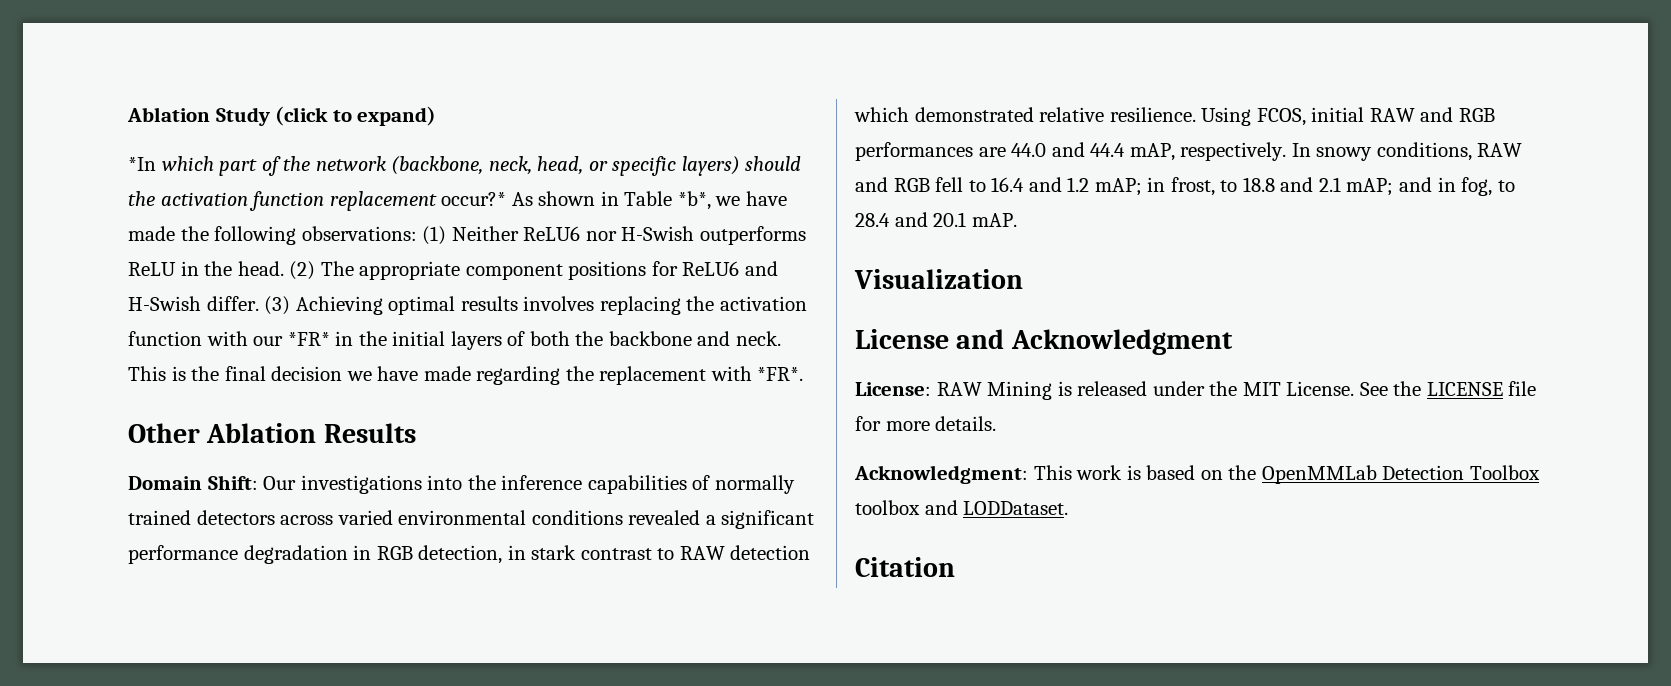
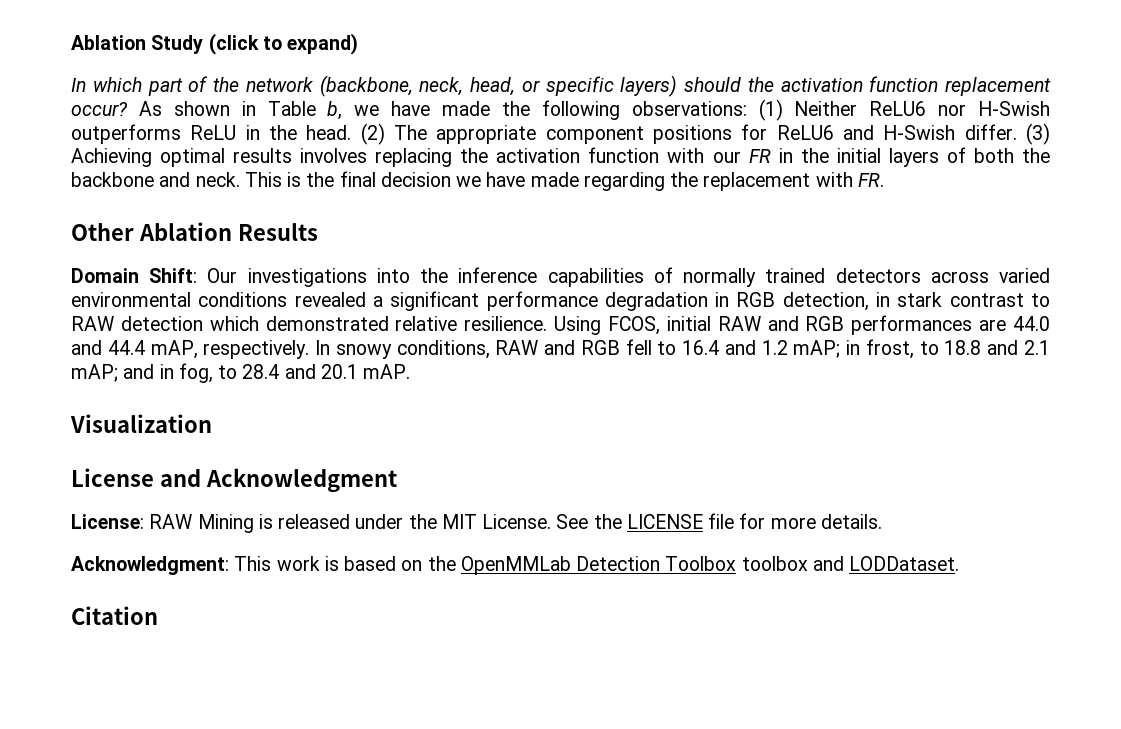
- *In which part of the network (backbone, neck, head, or specific layers) should the activation function replacement occur?* As shown in Table *b*, we have made the following observations: (1) Neither ReLU6 nor H-Swish outperforms ReLU in the head.
+ In which part of the network (backbone, neck, head, or specific layers) should the activation function replacement occur? As shown in Table b, we have made the following observations: (1) Neither ReLU6 nor H-Swish outperforms ReLU in the head.
- (3) Achieving optimal results involves replacing the activation function with our *FR* in the initial layers of both the backbone and neck.
+ (3) Achieving optimal results involves replacing the activation function with our FR in the initial layers of both the backbone and neck.
- This is the final decision we have made regarding the replacement with *FR*.
+ This is the final decision we have made regarding the replacement with FR.

